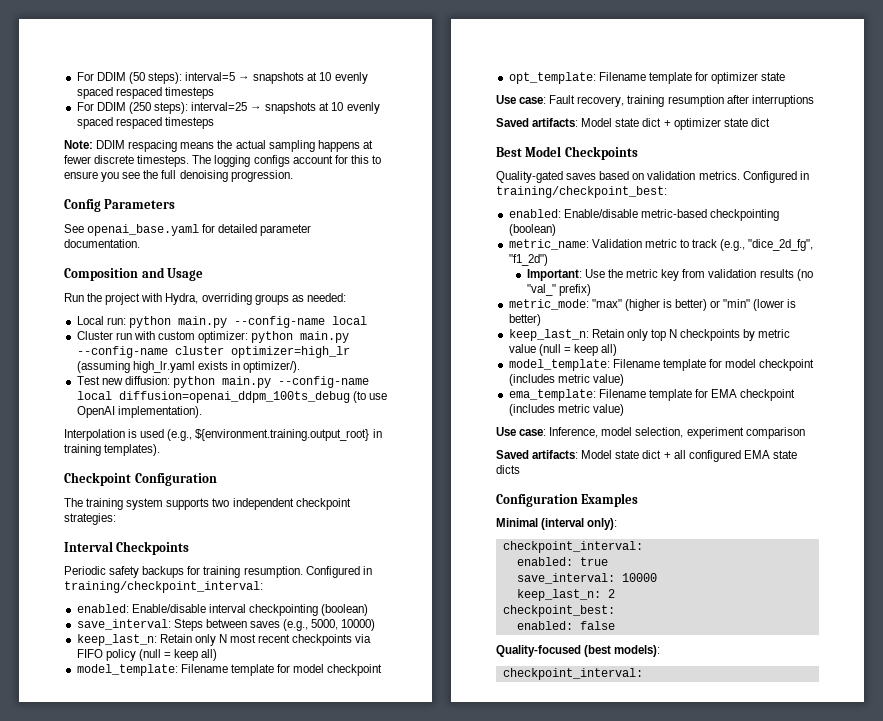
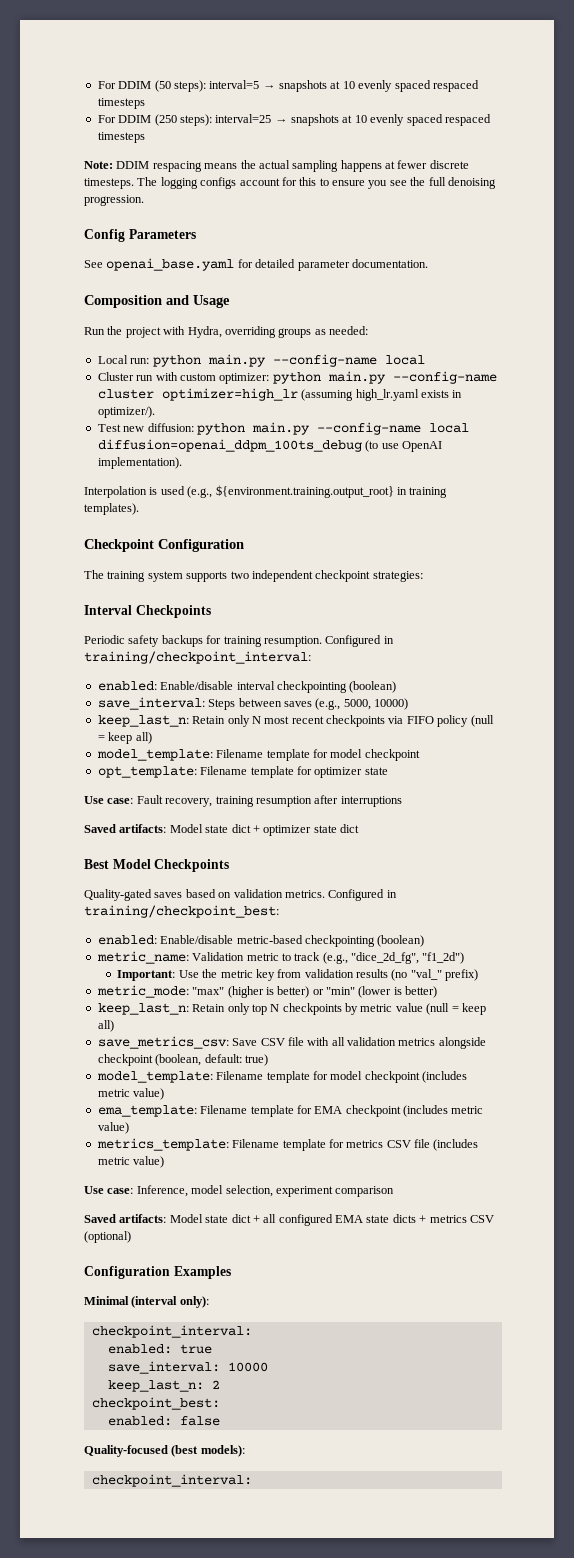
+ save_metrics_csv: Save CSV file with all validation metrics alongside checkpoint (boolean, default: true)
+ metrics_template: Filename template for metrics CSV file (includes metric value)
- Saved artifacts: Model state dict + all configured EMA state dicts
+ Saved artifacts: Model state dict + all configured EMA state dicts + metrics CSV (optional)

